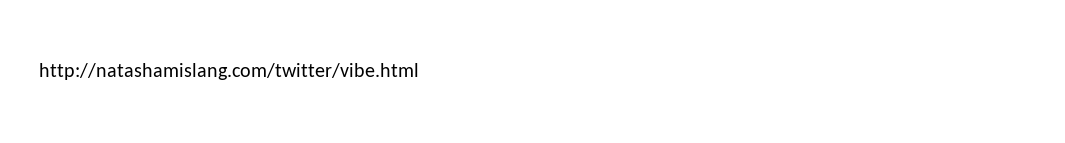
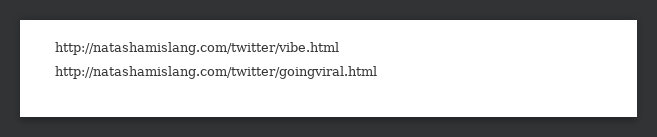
+ http://natashamislang.com/twitter/goingviral.html

